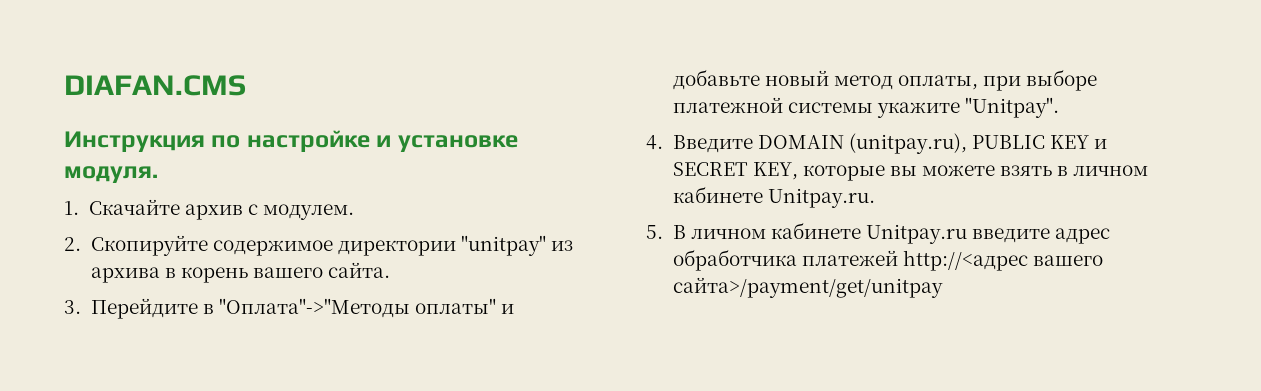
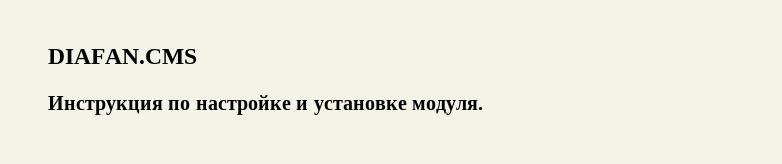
- 1. Скачайте архив с модулем.
- 2. Скопируйте содержимое директории "unitpay" из архива в корень вашего сайта.
- 3. Перейдите в "Оплата"->"Методы оплаты" и добавьте новый метод оплаты, при выборе платежной системы укажите "Unitpay".
- 4. Введите DOMAIN (unitpay.ru), PUBLIC KEY и SECRET KEY, которые вы можете взять в личном кабинете Unitpay.ru.
- 5. В личном кабинете Unitpay.ru введите адрес обработчика платежей http://<адрес вашего сайта>/payment/get/unitpay

